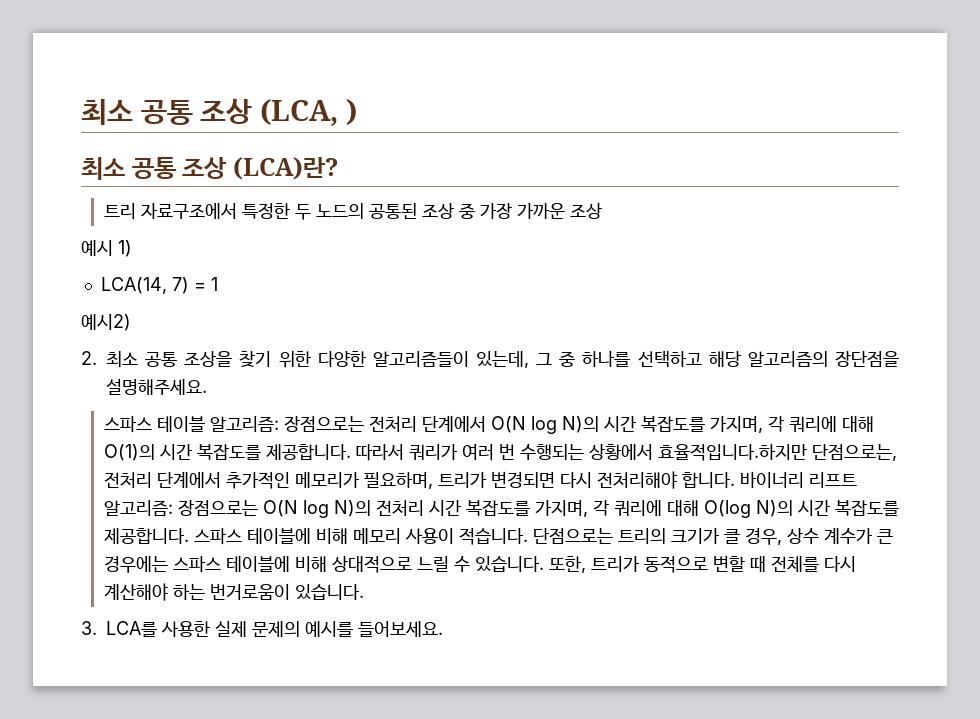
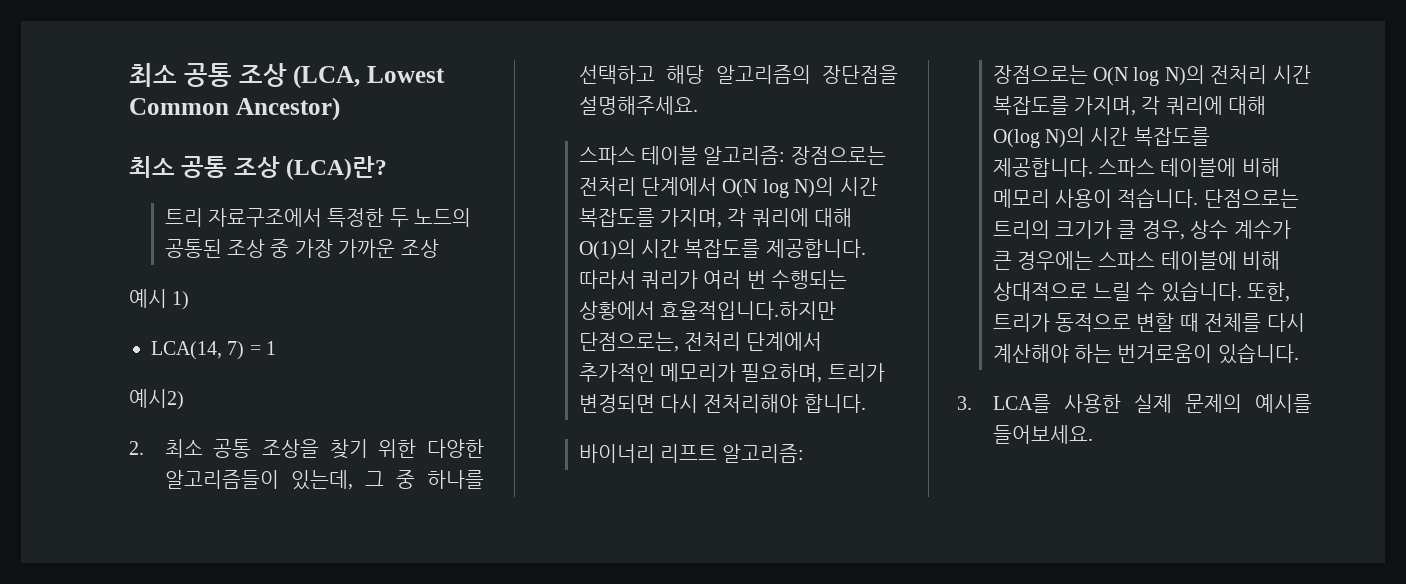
- 최소 공통 조상 (LCA, )
+ 최소 공통 조상 (LCA, Lowest Common Ancestor)
- 따라서 쿼리가 여러 번 수행되는 상황에서 효율적입니다.하지만 단점으로는, 전처리 단계에서 추가적인 메모리가 필요하며, 트리가 변경되면 다시 전처리해야 합니다. 바이너리 리프트 알고리즘: 장점으로는 O(N log N)의 전처리 시간 복잡도를 가지며, 각 쿼리에 대해 O(log N)의 시간 복잡도를 제공합니다.
+ 따라서 쿼리가 여러 번 수행되는 상황에서 효율적입니다.하지만 단점으로는, 전처리 단계에서 추가적인 메모리가 필요하며, 트리가 변경되면 다시 전처리해야 합니다.
+ 바이너리 리프트 알고리즘: 장점으로는 O(N log N)의 전처리 시간 복잡도를 가지며, 각 쿼리에 대해 O(log N)의 시간 복잡도를 제공합니다.

